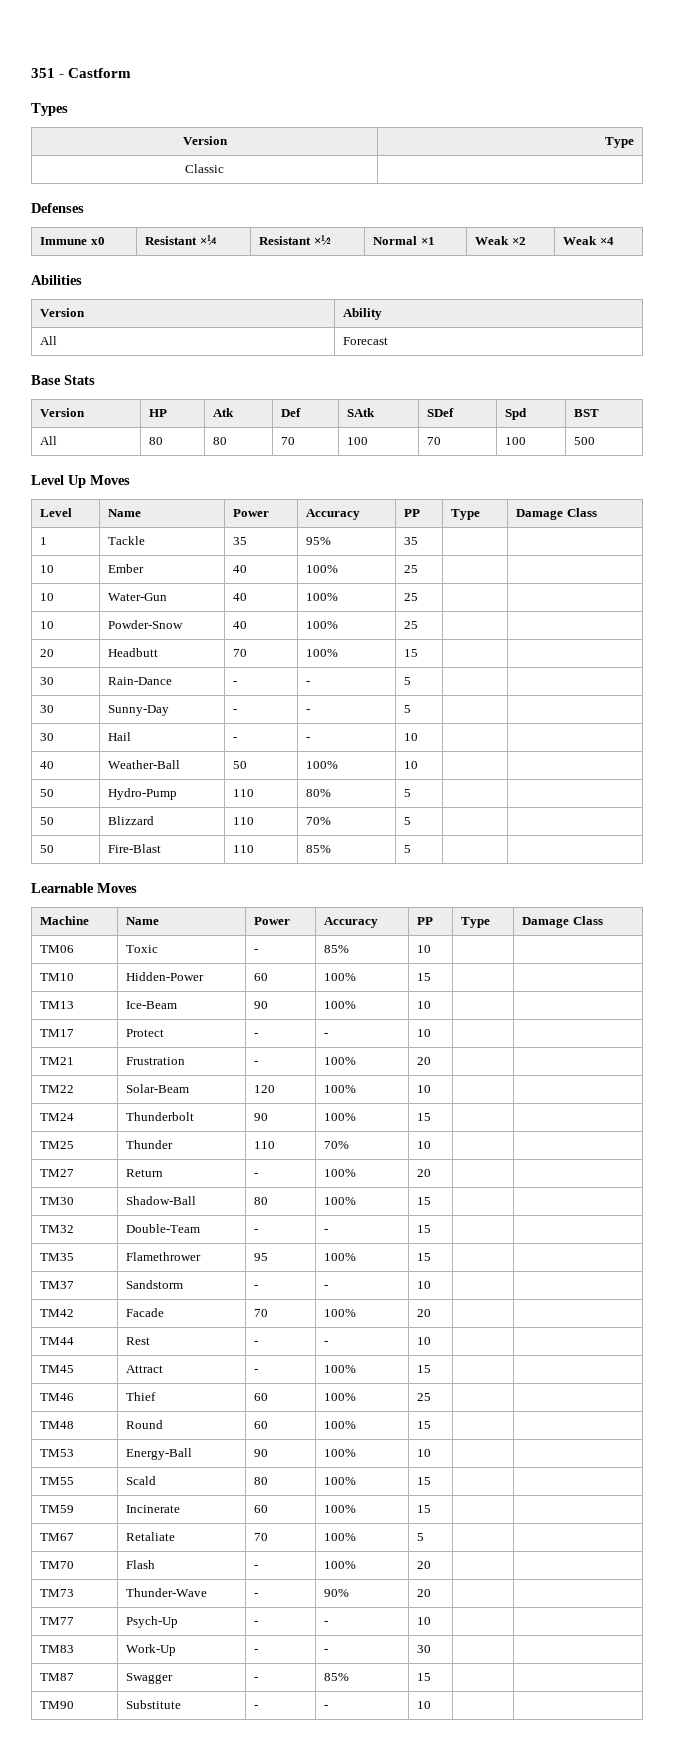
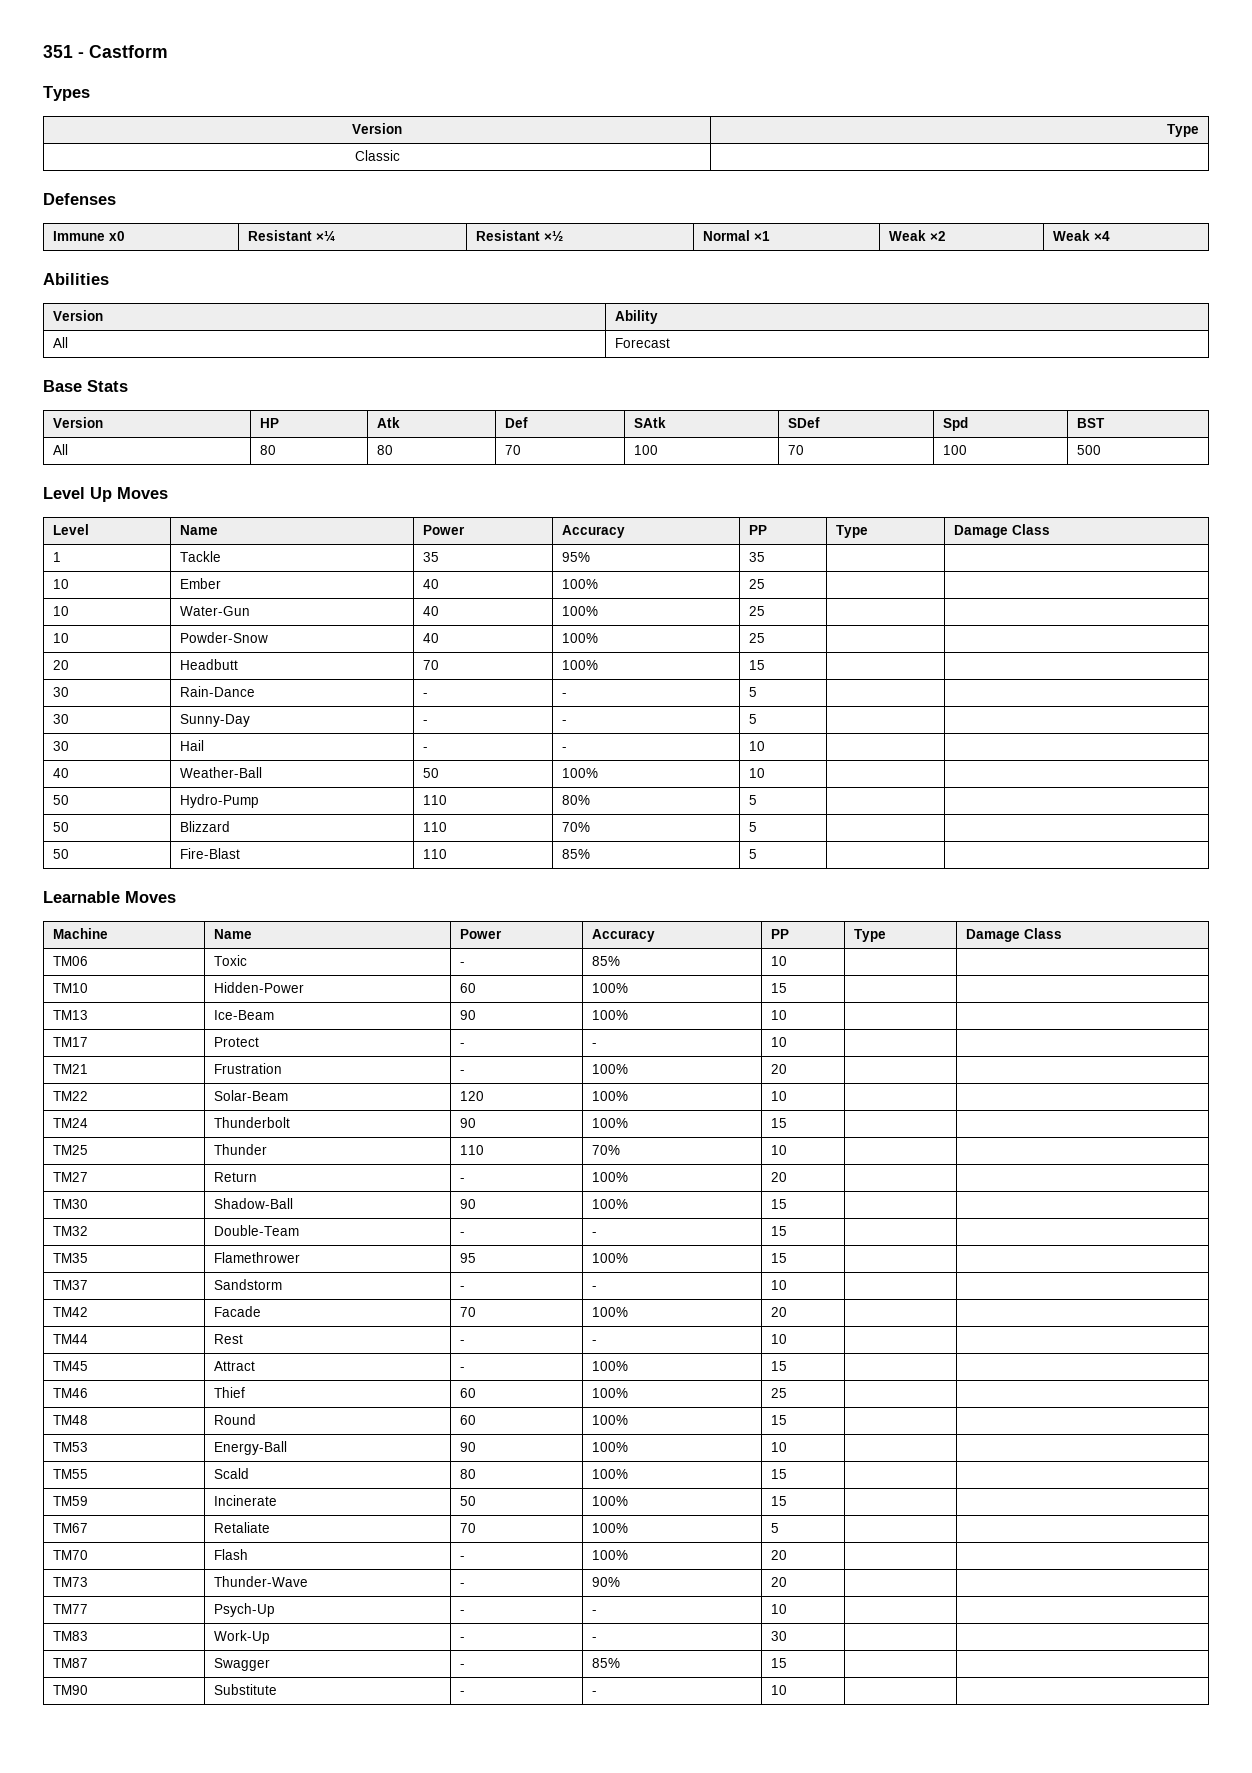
- TM30 | Shadow-Ball | 80 | 100% | 15 | |
+ TM30 | Shadow-Ball | 90 | 100% | 15 | |
- TM59 | Incinerate | 60 | 100% | 15 | |
+ TM59 | Incinerate | 50 | 100% | 15 | |

